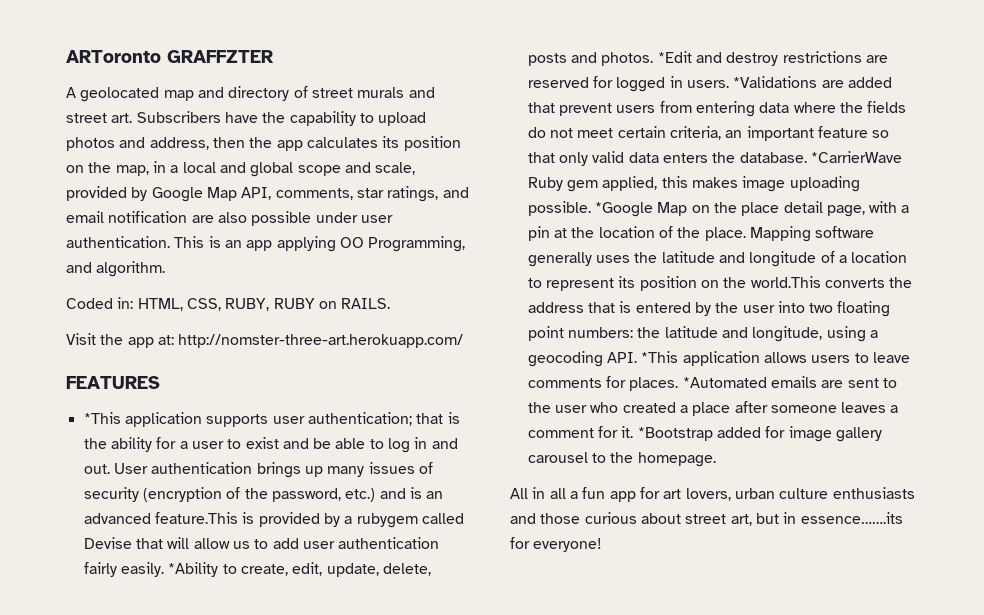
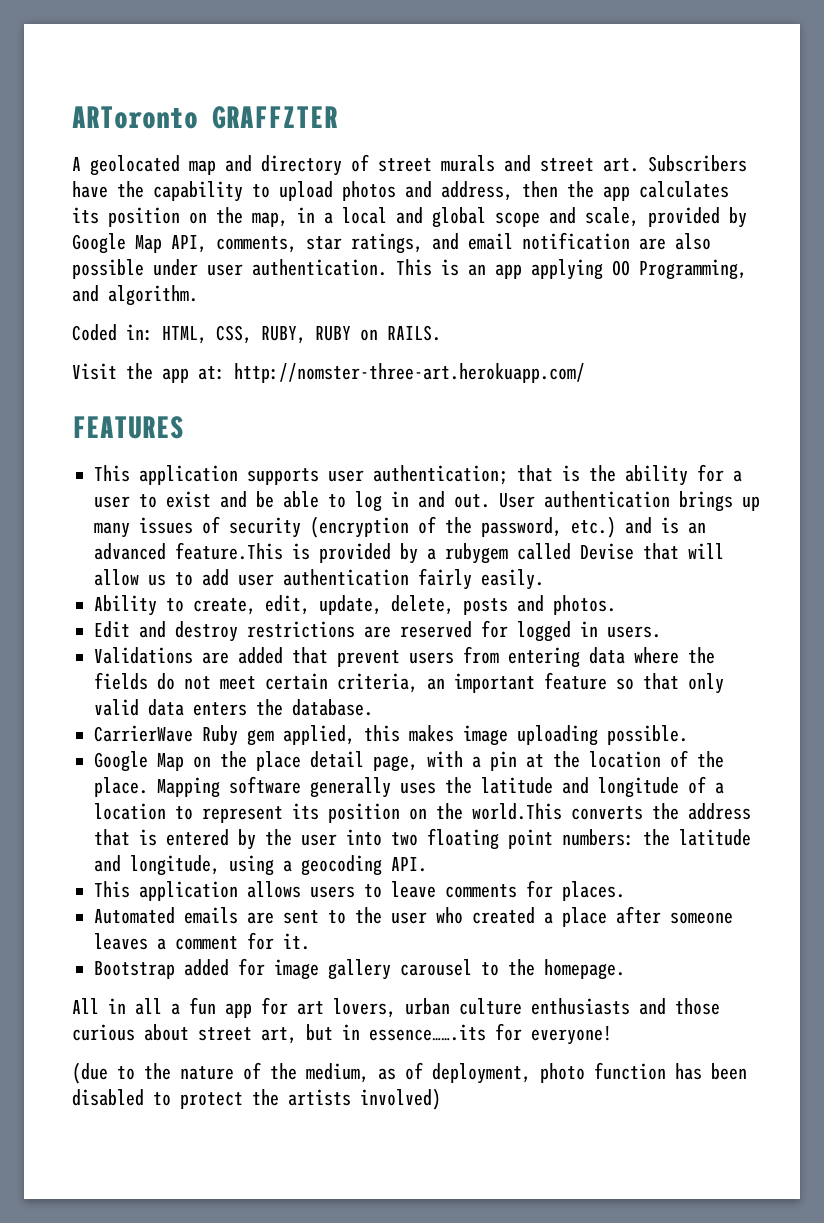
- *This application supports user authentication; that is the ability for a user to exist and be able to log in and out.
+ This application supports user authentication; that is the ability for a user to exist and be able to log in and out.
- User authentication brings up many issues of security (encryption of the password, etc.) and is an advanced feature.This is provided by a rubygem called Devise that will allow us to add user authentication fairly easily. *Ability to create, edit, update, delete, posts and photos. *Edit and destroy restrictions are reserved for logged in users. *Validations are added that prevent users from entering data where the fields do not meet certain criteria, an important feature so that only valid data enters the database. *CarrierWave Ruby gem applied, this makes image uploading possible. *Google Map on the place detail page, with a pin at the location of the place.
+ User authentication brings up many issues of security (encryption of the password, etc.) and is an advanced feature.This is provided by a rubygem called Devise that will allow us to add user authentication fairly easily.
+ Ability to create, edit, update, delete, posts and photos.
+ Edit and destroy restrictions are reserved for logged in users.
+ Validations are added that prevent users from entering data where the fields do not meet certain criteria, an important feature so that only valid data enters the database.
+ CarrierWave Ruby gem applied, this makes image uploading possible.
+ Google Map on the place detail page, with a pin at the location of the place.
- the latitude and longitude, using a geocoding API. *This application allows users to leave comments for places. *Automated emails are sent to the user who created a place after someone leaves a comment for it. *Bootstrap added for image gallery carousel to the homepage.
+ the latitude and longitude, using a geocoding API.
+ This application allows users to leave comments for places.
+ Automated emails are sent to the user who created a place after someone leaves a comment for it.
+ Bootstrap added for image gallery carousel to the homepage.
+ (due to the nature of the medium, as of deployment, photo function has been disabled to protect the artists involved)

